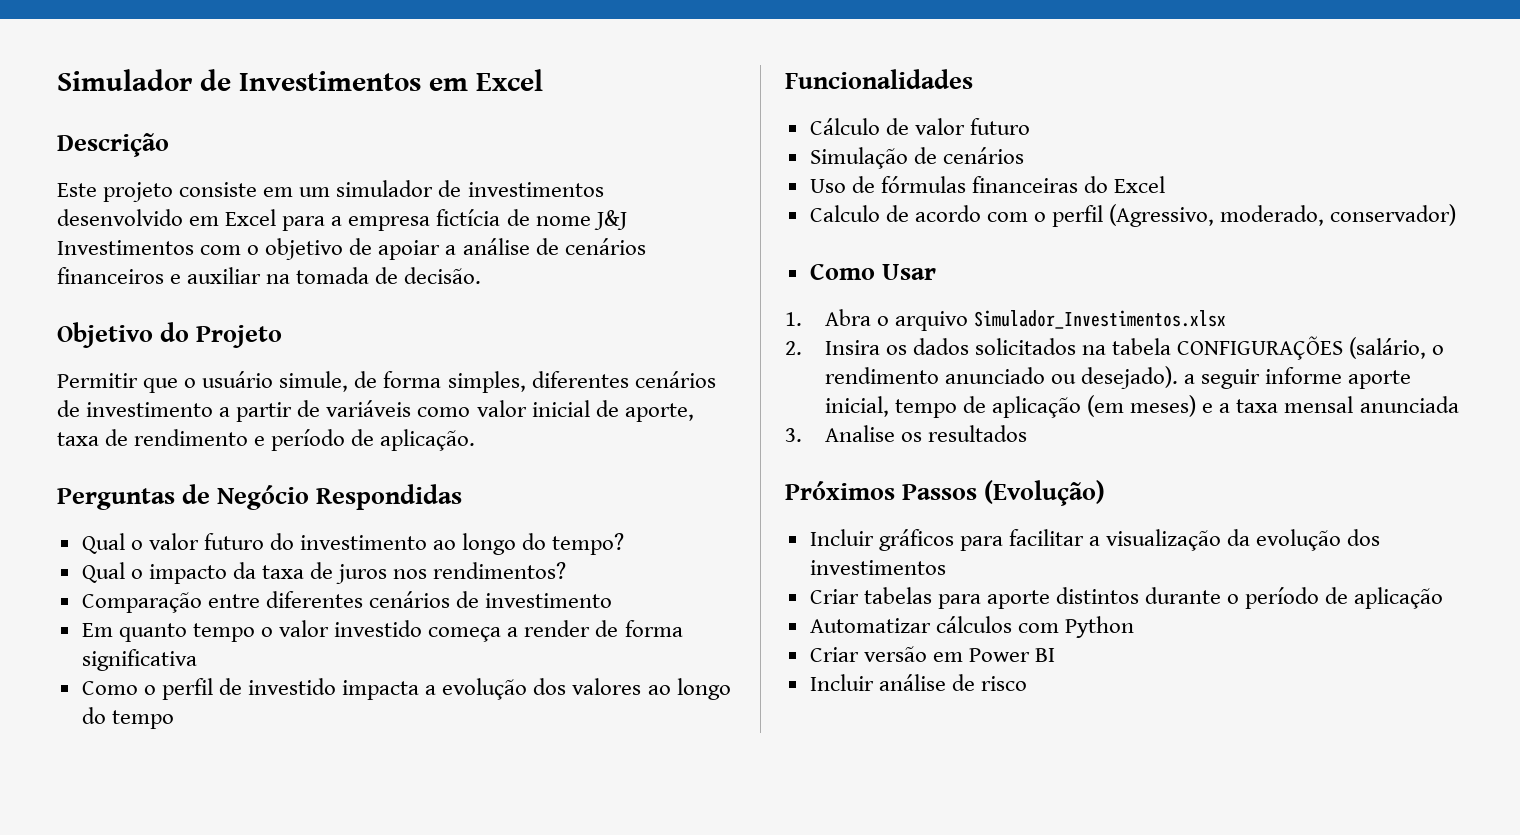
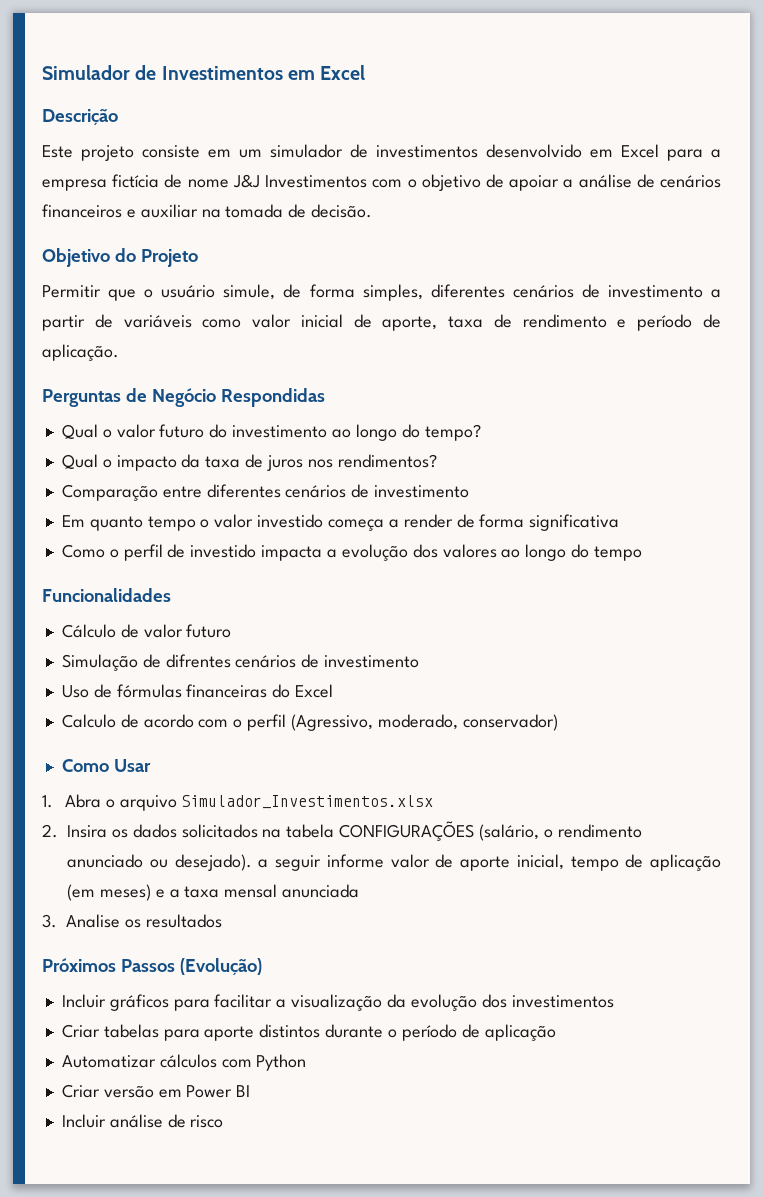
- Simulação de cenários
+ Simulação de difrentes cenários de investimento
- 2. Insira os dados solicitados na tabela CONFIGURAÇÕES (salário, o rendimento anunciado ou desejado). a seguir informe aporte inicial, tempo de aplicação (em meses) e a taxa mensal anunciada
+ 2. Insira os dados solicitados na tabela CONFIGURAÇÕES (salário, o rendimento anunciado ou desejado). a seguir informe valor de aporte inicial, tempo de aplicação (em meses) e a taxa mensal anunciada

